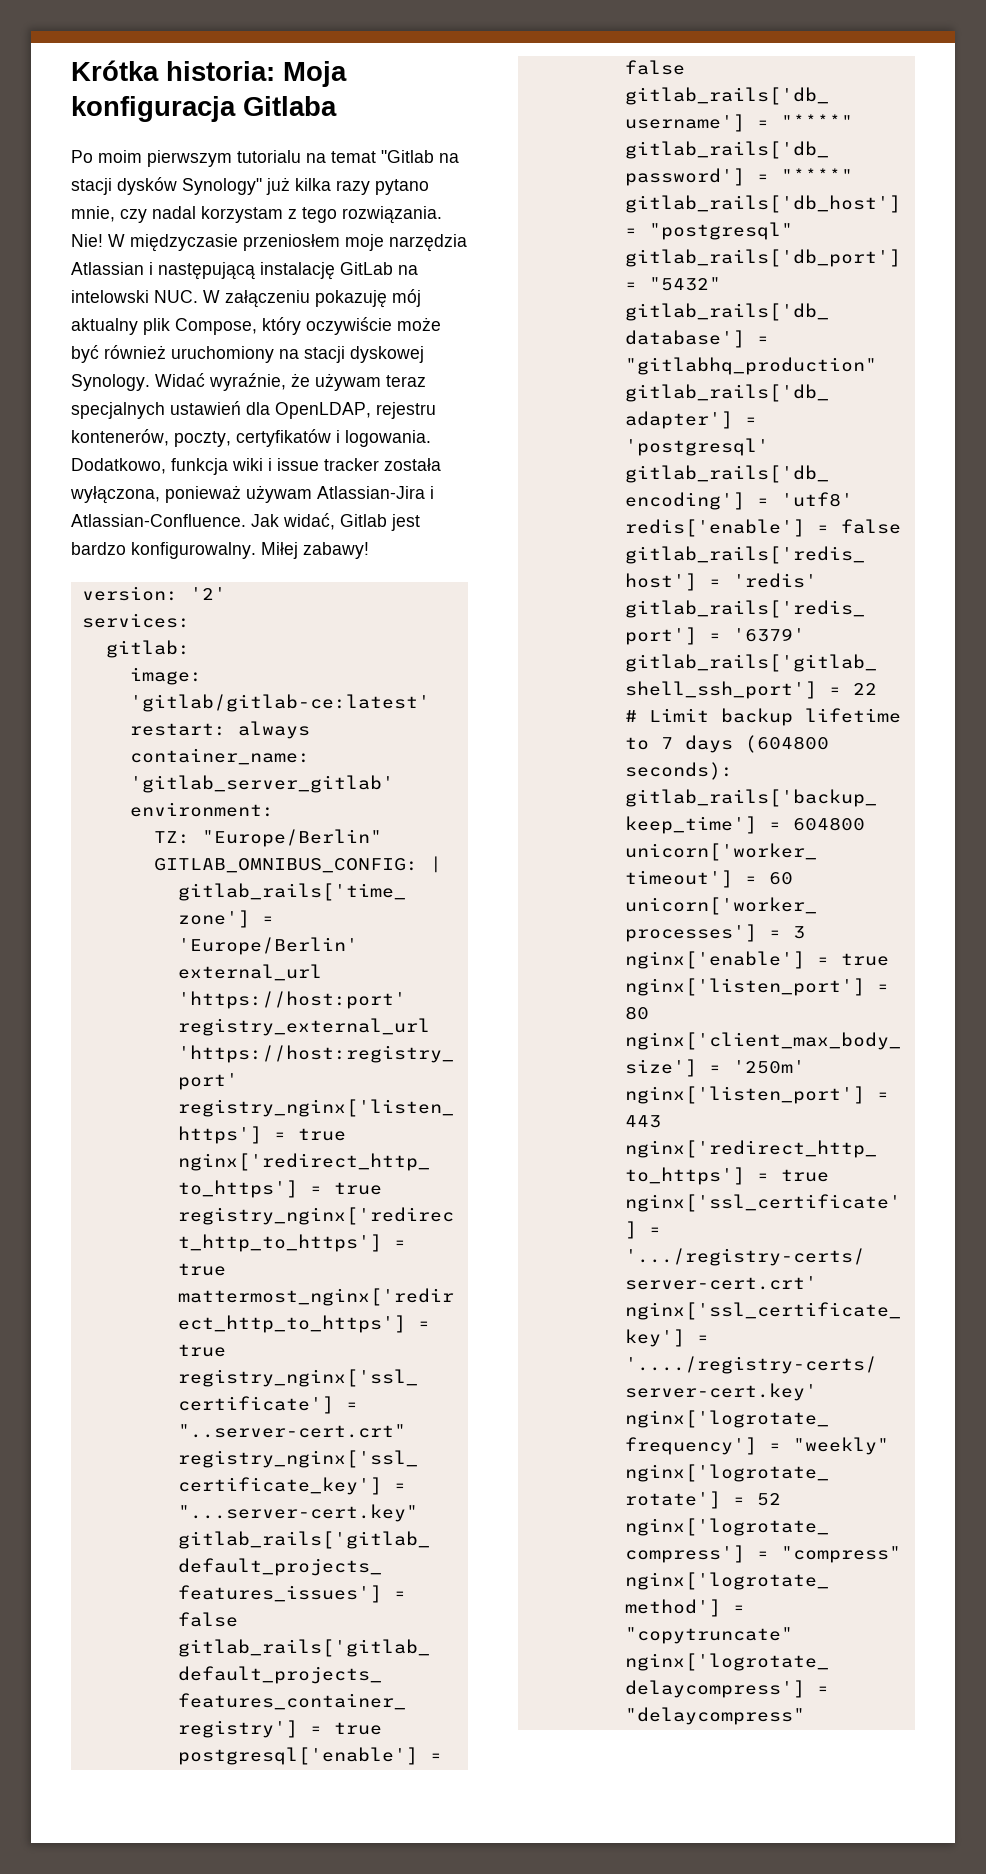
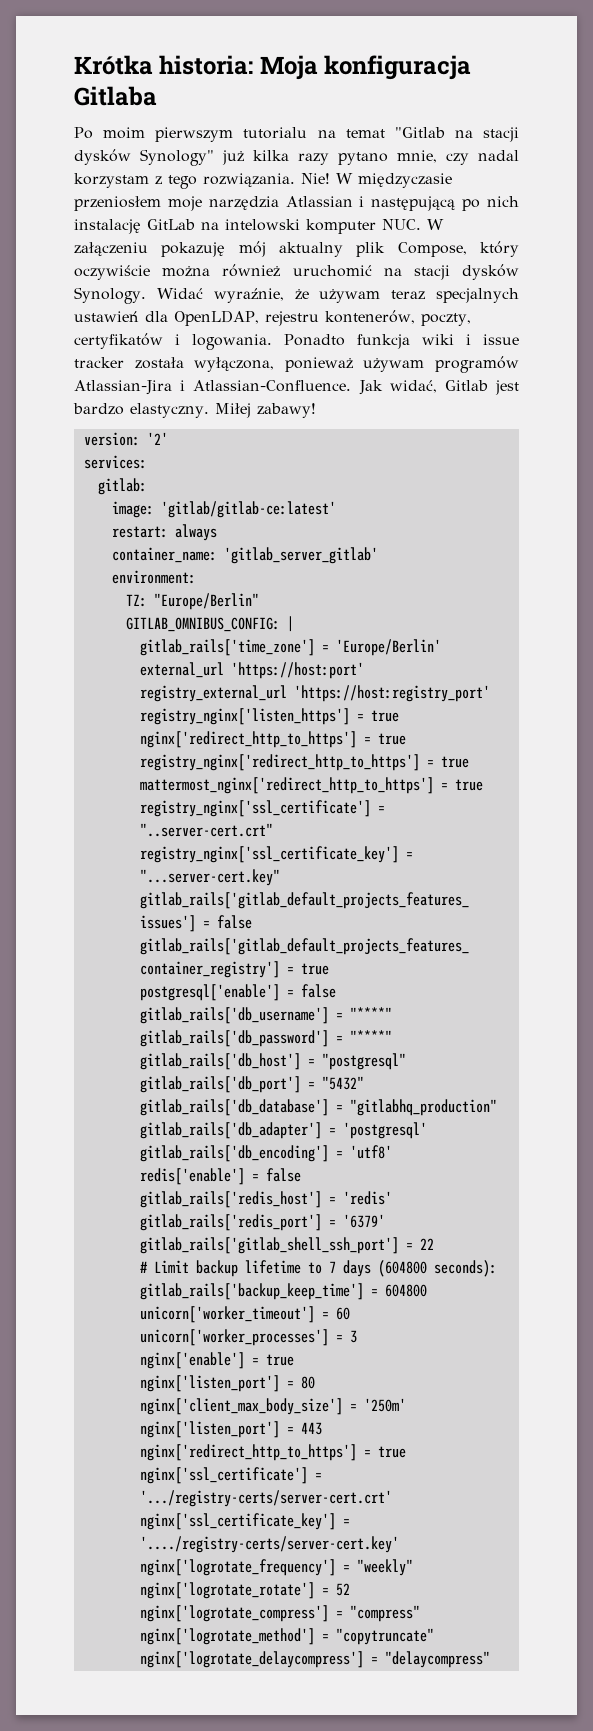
- W międzyczasie przeniosłem moje narzędzia Atlassian i następującą instalację GitLab na intelowski NUC. W załączeniu pokazuję mój aktualny plik Compose, który oczywiście może być również uruchomiony na stacji dyskowej Synology.
+ W międzyczasie przeniosłem moje narzędzia Atlassian i następującą po nich instalację GitLab na intelowski komputer NUC. W załączeniu pokazuję mój aktualny plik Compose, który oczywiście można również uruchomić na stacji dysków Synology.
- Dodatkowo, funkcja wiki i issue tracker została wyłączona, ponieważ używam Atlassian-Jira i Atlassian-Confluence.
+ Ponadto funkcja wiki i issue tracker została wyłączona, ponieważ używam programów Atlassian-Jira i Atlassian-Confluence.
- Jak widać, Gitlab jest bardzo konfigurowalny.
+ Jak widać, Gitlab jest bardzo elastyczny.

